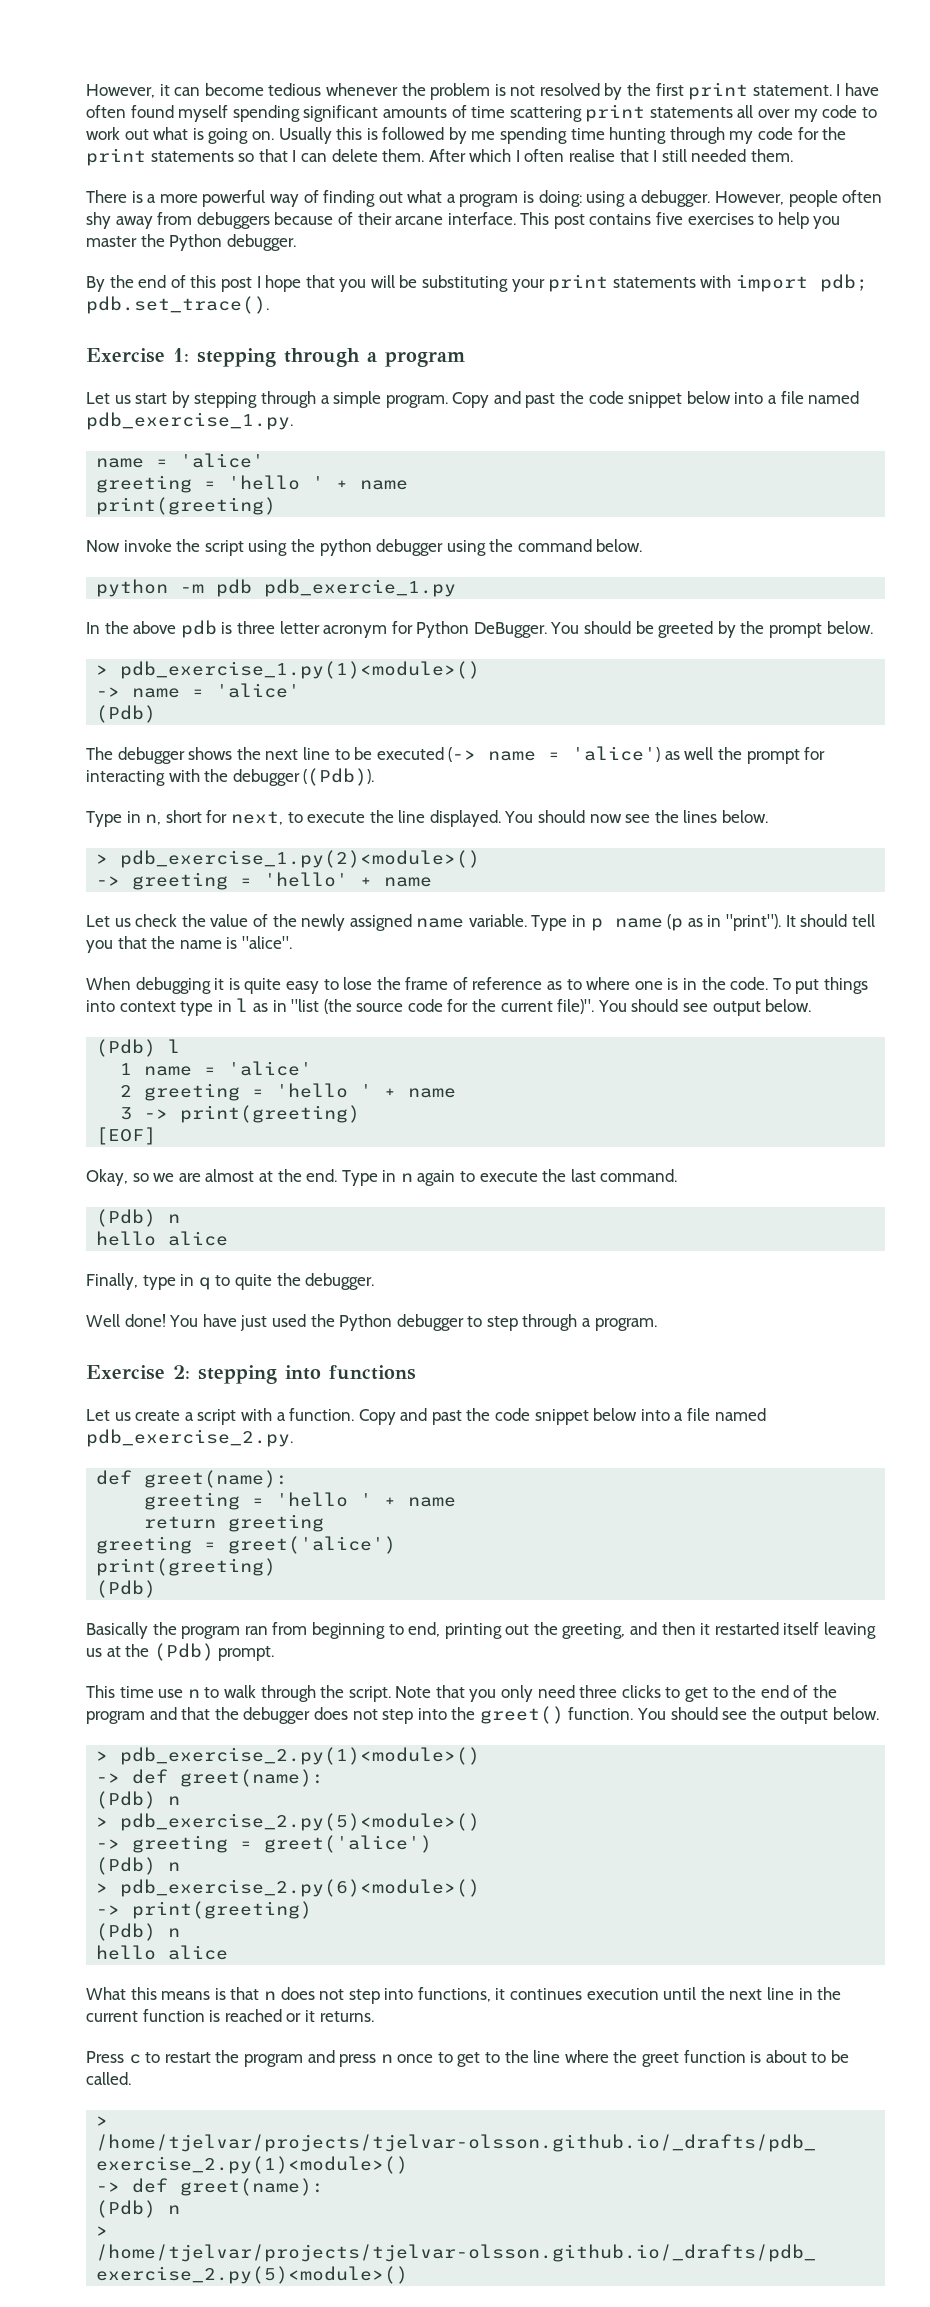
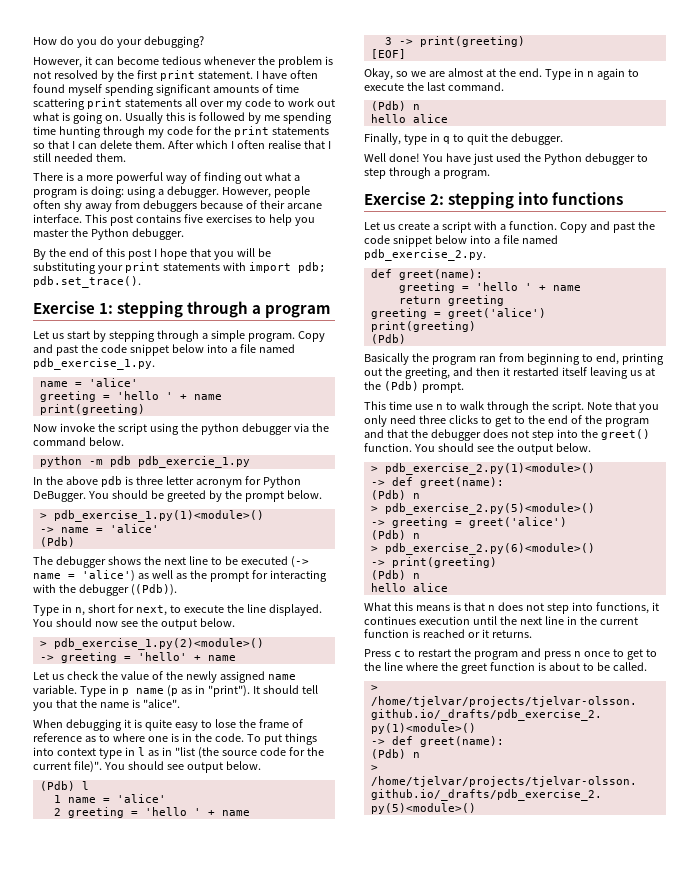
+ How do you do your debugging?
- Now invoke the script using the python debugger using the command below.
+ Now invoke the script using the python debugger via the command below.
- The debugger shows the next line to be executed (-> name = 'alice') as well the prompt for interacting with the debugger ((Pdb)).
+ The debugger shows the next line to be executed (-> name = 'alice') as well as the prompt for interacting with the debugger ((Pdb)).
- You should now see the lines below.
+ You should now see the output below.
- Finally, type in q to quite the debugger.
+ Finally, type in q to quit the debugger.

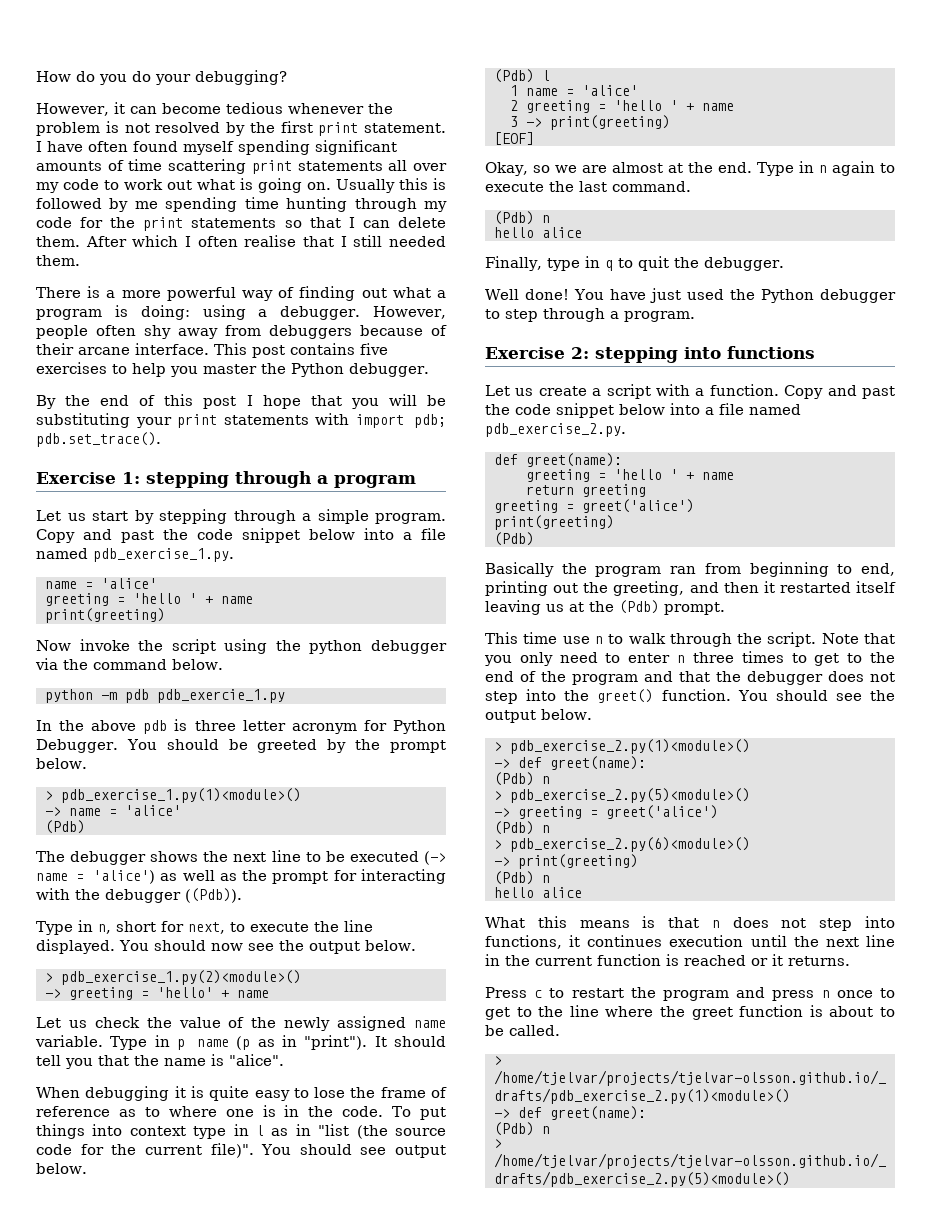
- In the above pdb is three letter acronym for Python DeBugger.
+ In the above pdb is three letter acronym for Python Debugger.
- Note that you only need three clicks to get to the end of the program and that the debugger does not step into the greet() function.
+ Note that you only need to enter n three times to get to the end of the program and that the debugger does not step into the greet() function.

